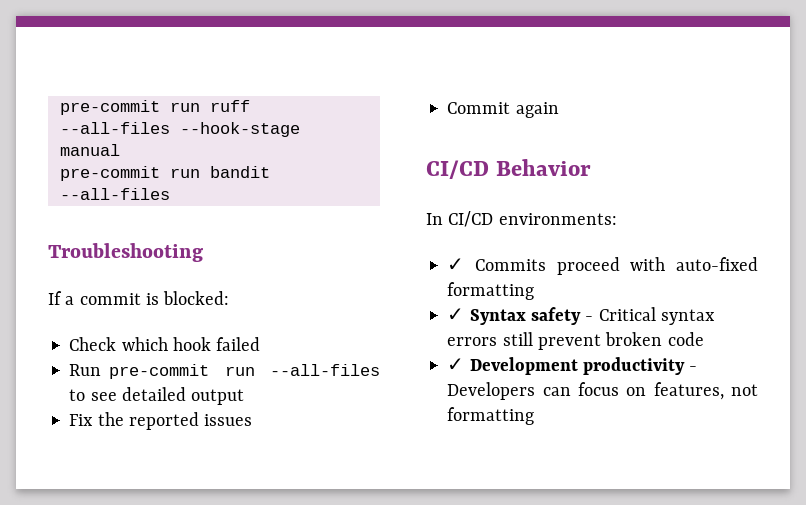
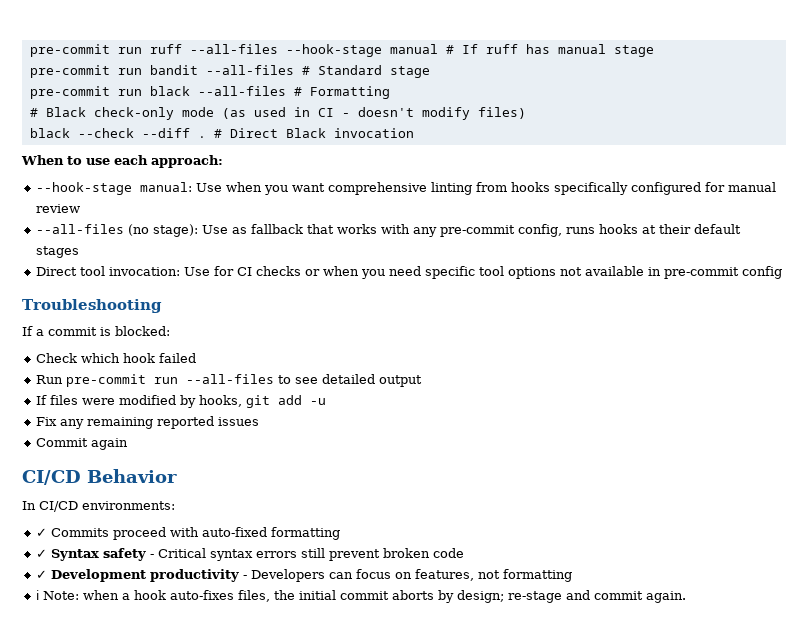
- pre-commit run ruff --all-files --hook-stage manual
- pre-commit run bandit --all-files
+ pre-commit run ruff --all-files --hook-stage manual # If ruff has manual stage
+ pre-commit run bandit --all-files # Standard stage
+ pre-commit run black --all-files # Formatting
+ # Black check-only mode (as used in CI - doesn't modify files)
+ black --check --diff . # Direct Black invocation
+ When to use each approach:
+ --hook-stage manual: Use when you want comprehensive linting from hooks specifically configured for manual review
+ --all-files (no stage): Use as fallback that works with any pre-commit config, runs hooks at their default stages
+ Direct tool invocation: Use for CI checks or when you need specific tool options not available in pre-commit config
+ If files were modified by hooks, git add -u
- Fix the reported issues
+ Fix any remaining reported issues
+ ℹ Note: when a hook auto-fixes files, the initial commit aborts by design; re-stage and commit again.

